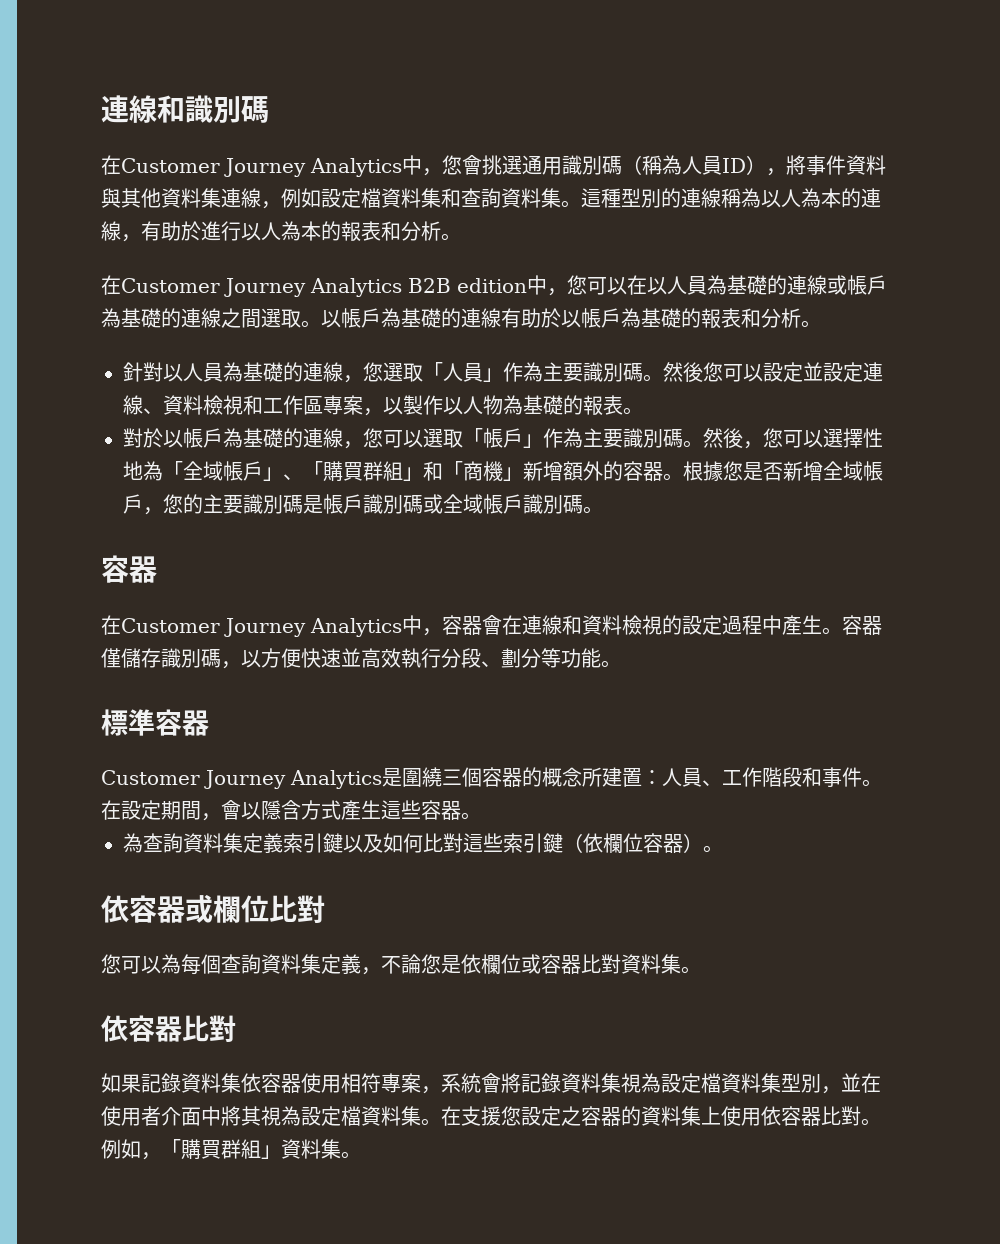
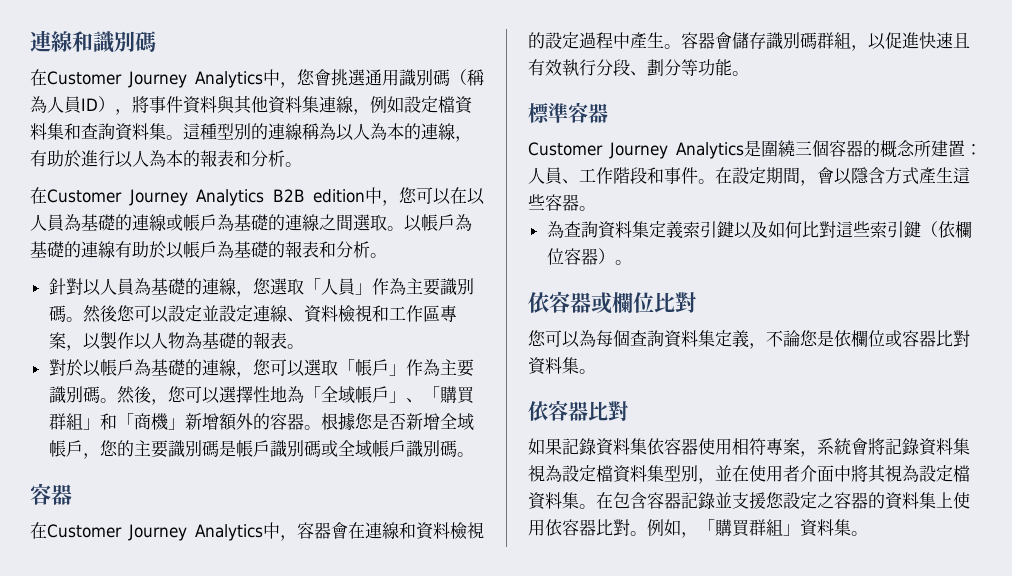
- 容器僅儲存識別碼，以方便快速並高效執行分段、劃分等功能。
+ 容器會儲存識別碼群組，以促進快速且有效執行分段、劃分等功能。
- 在支援您設定之容器的資料集上使用依容器比對。
+ 在包含容器記錄並支援您設定之容器的資料集上使用依容器比對。

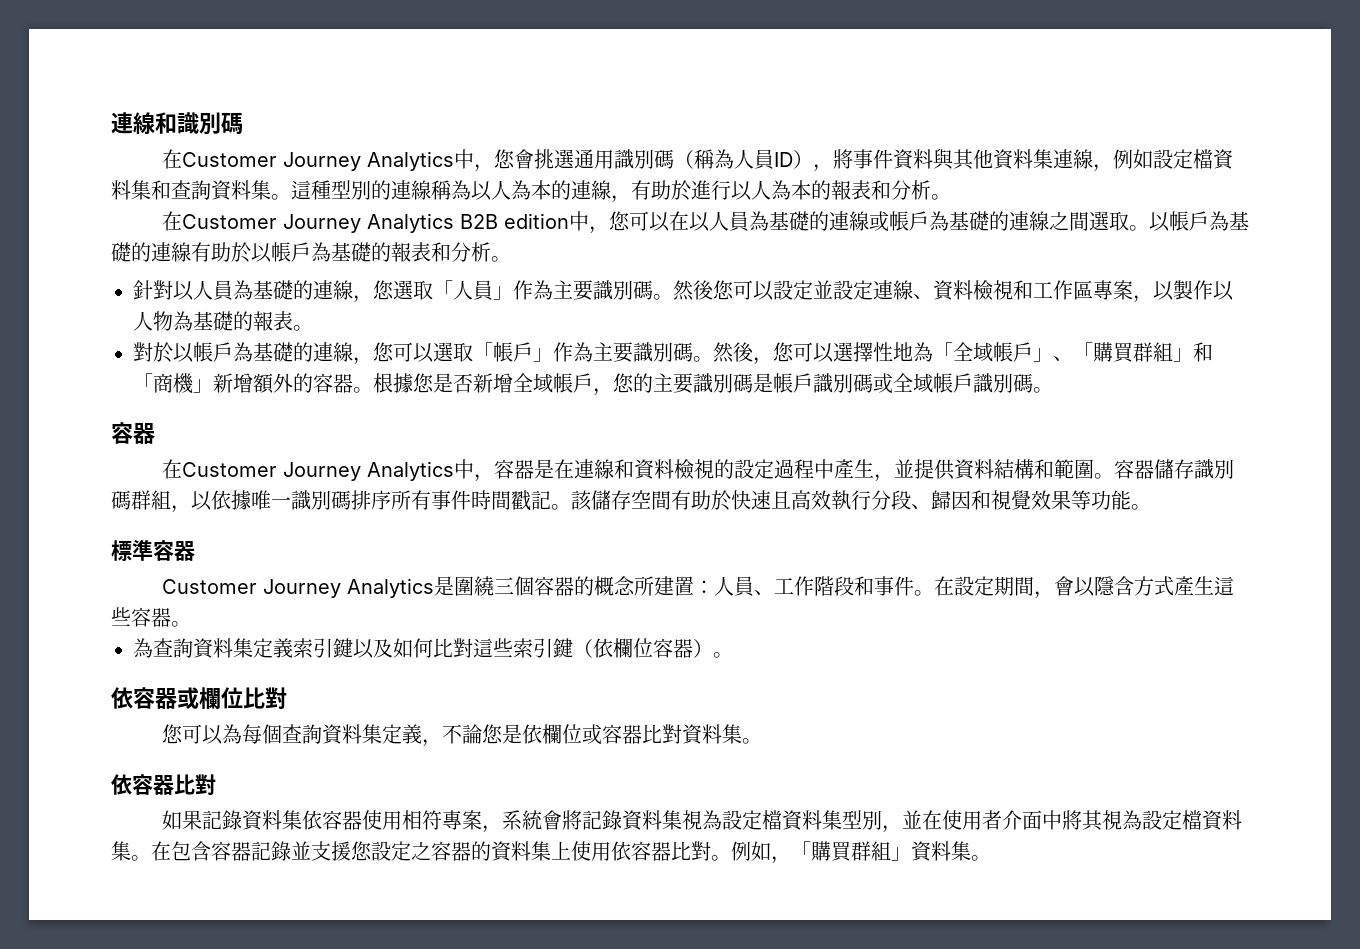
- 在Customer Journey Analytics中，容器會在連線和資料檢視的設定過程中產生。容器會儲存識別碼群組，以促進快速且有效執行分段、劃分等功能。
+ 在Customer Journey Analytics中，容器是在連線和資料檢視的設定過程中產生，並提供資料結構和範圍。容器儲存識別碼群組，以依據唯一識別碼排序所有事件時間戳記。該儲存空間有助於快速且高效執行分段、歸因和視覺效果等功能。

